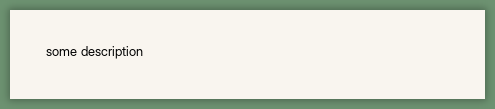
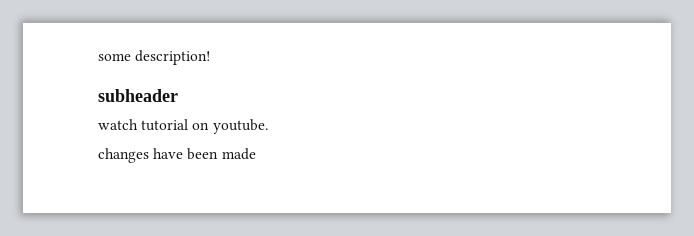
- some description
+ some description!
+ subheader
+ watch tutorial on youtube.
+ changes have been made

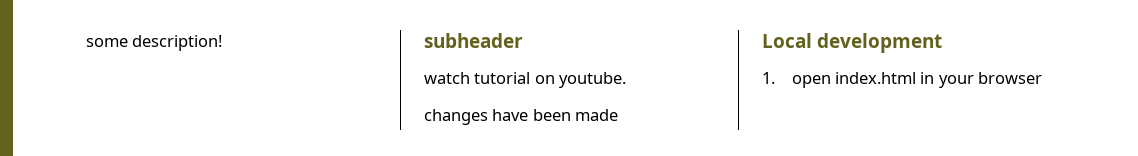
+ Local development
+ 1. open index.html in your browser

